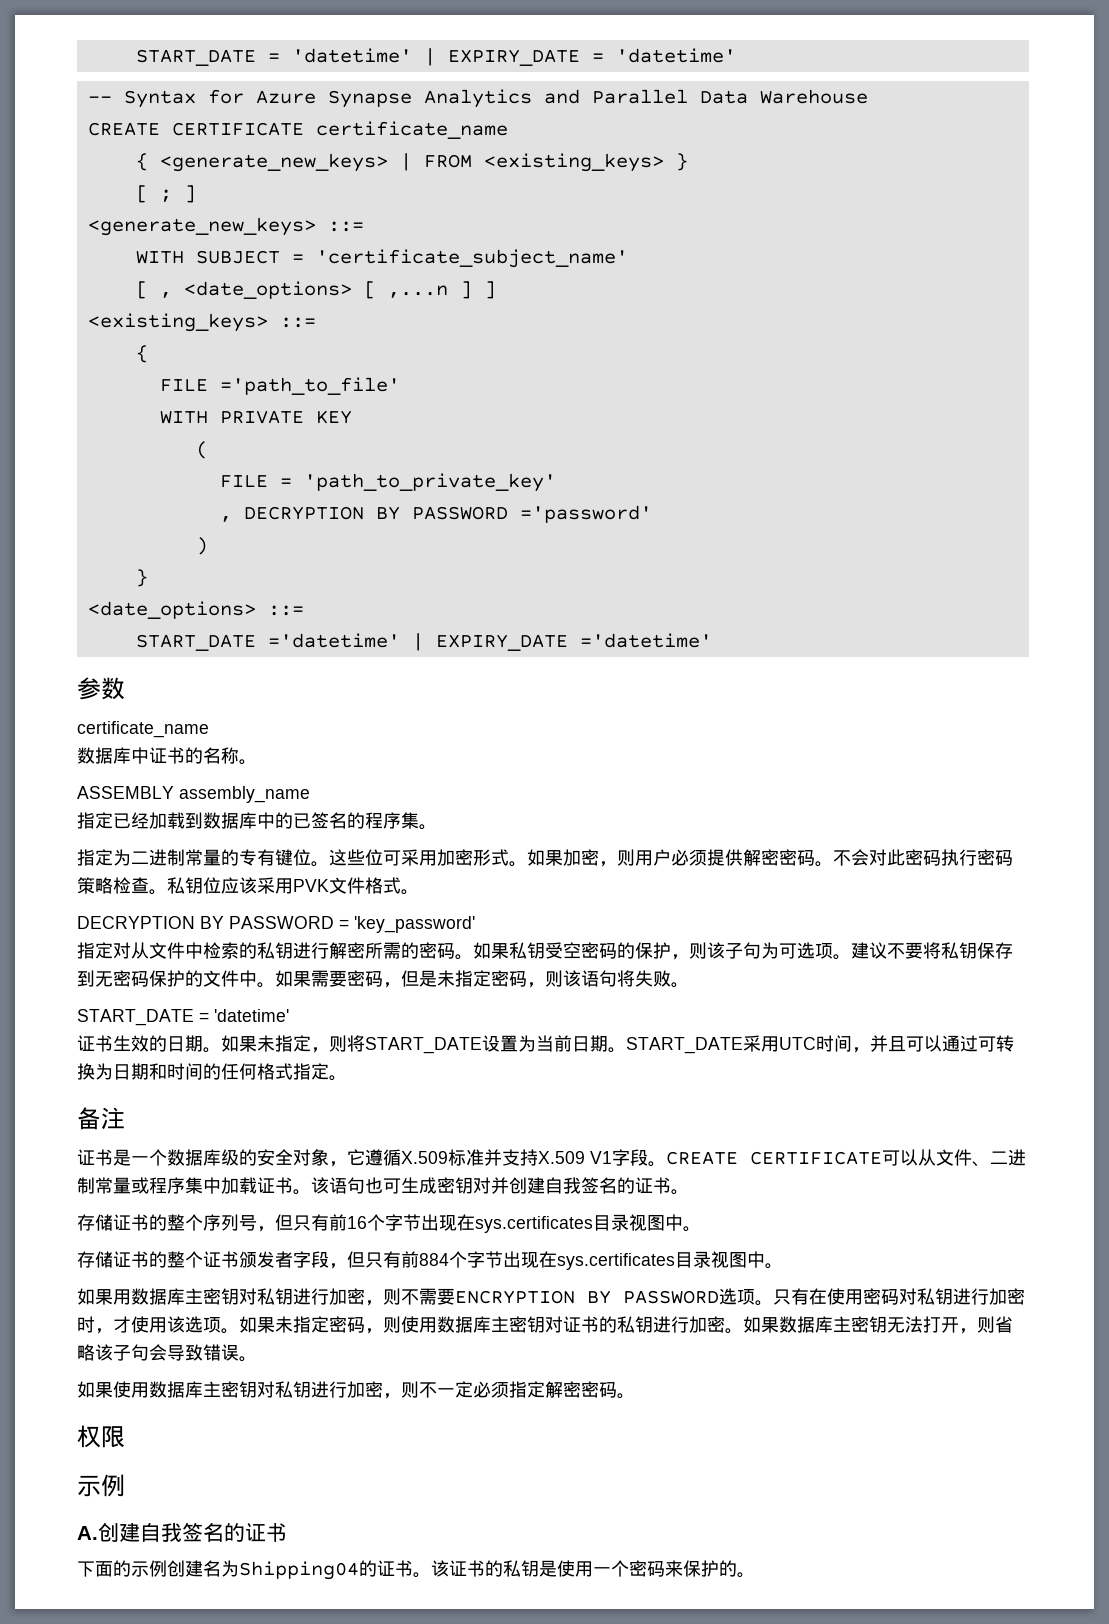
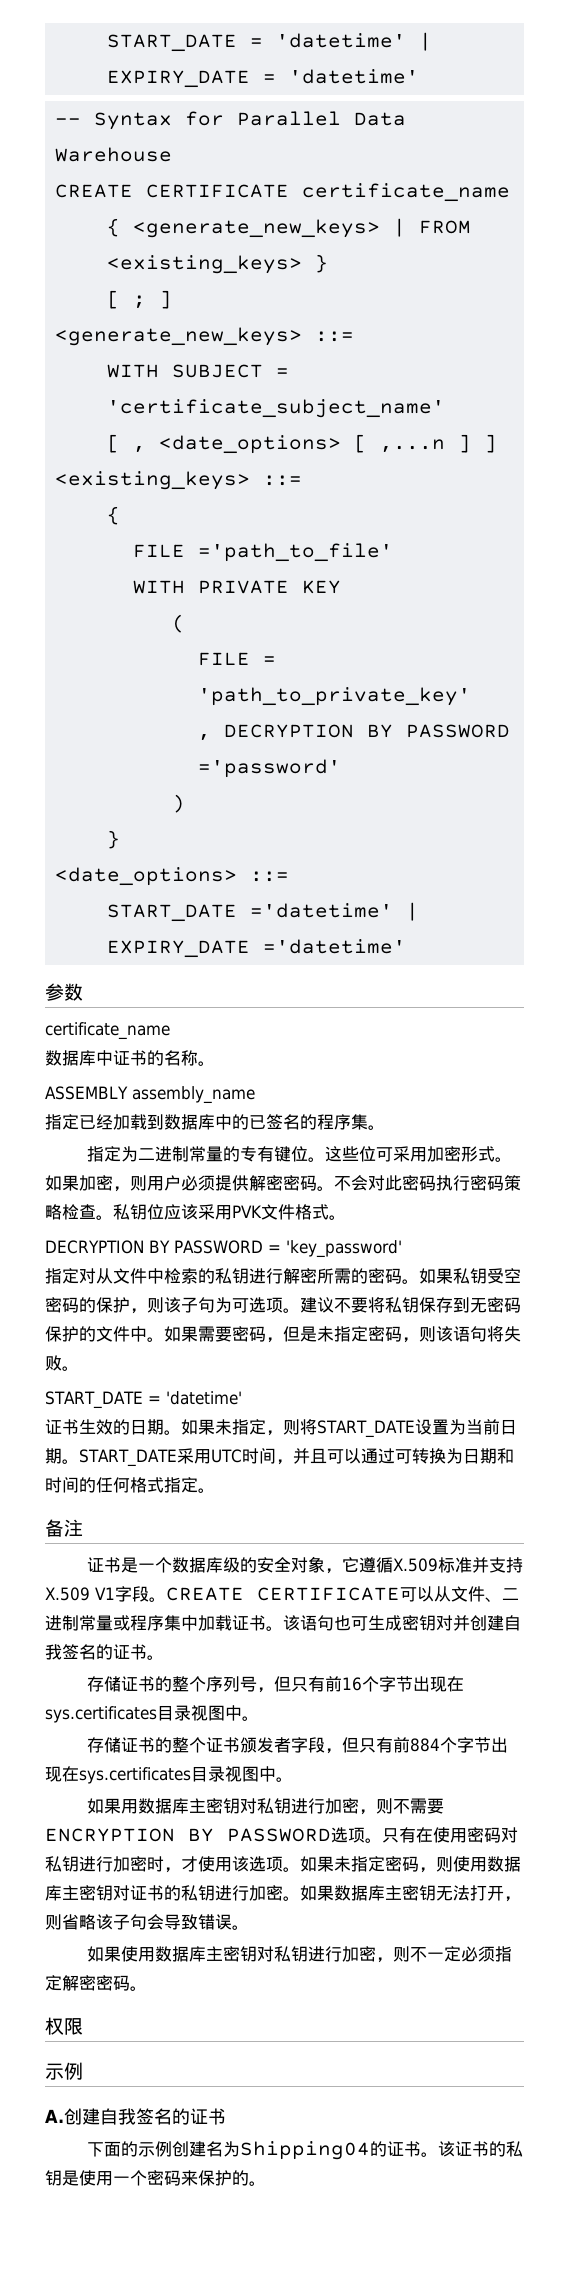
- -- Syntax for Azure Synapse Analytics and Parallel Data Warehouse
+ -- Syntax for Parallel Data Warehouse

